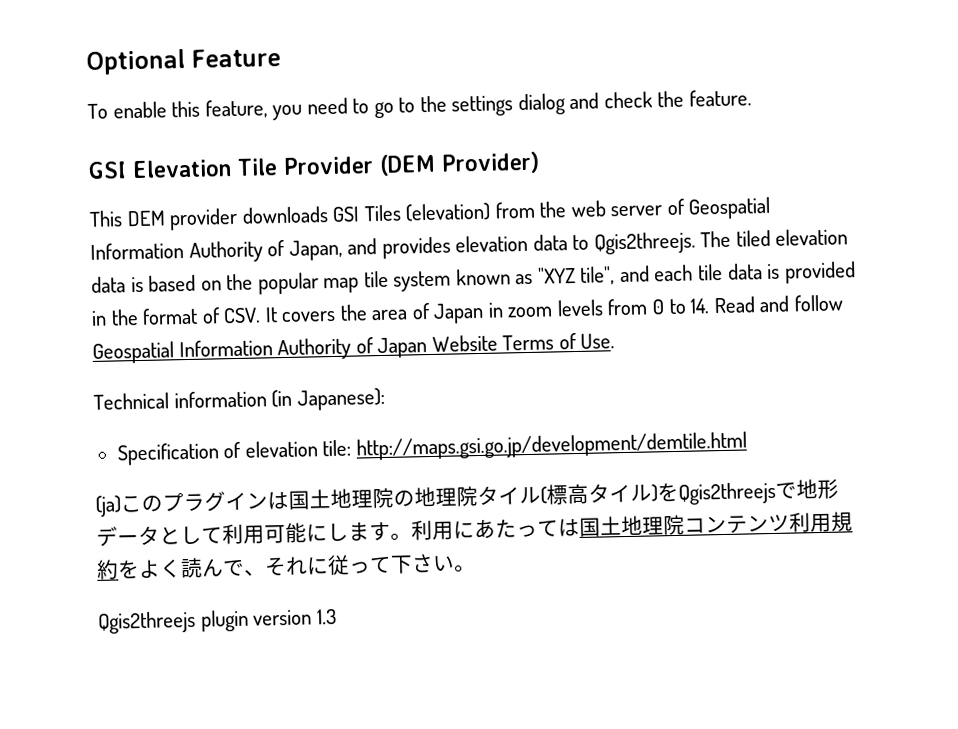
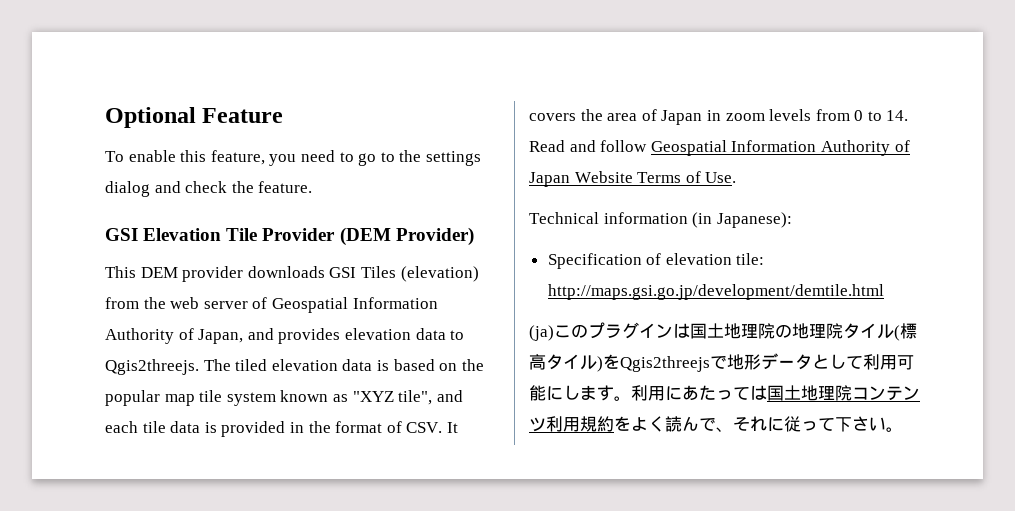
- Qgis2threejs plugin version 1.3

